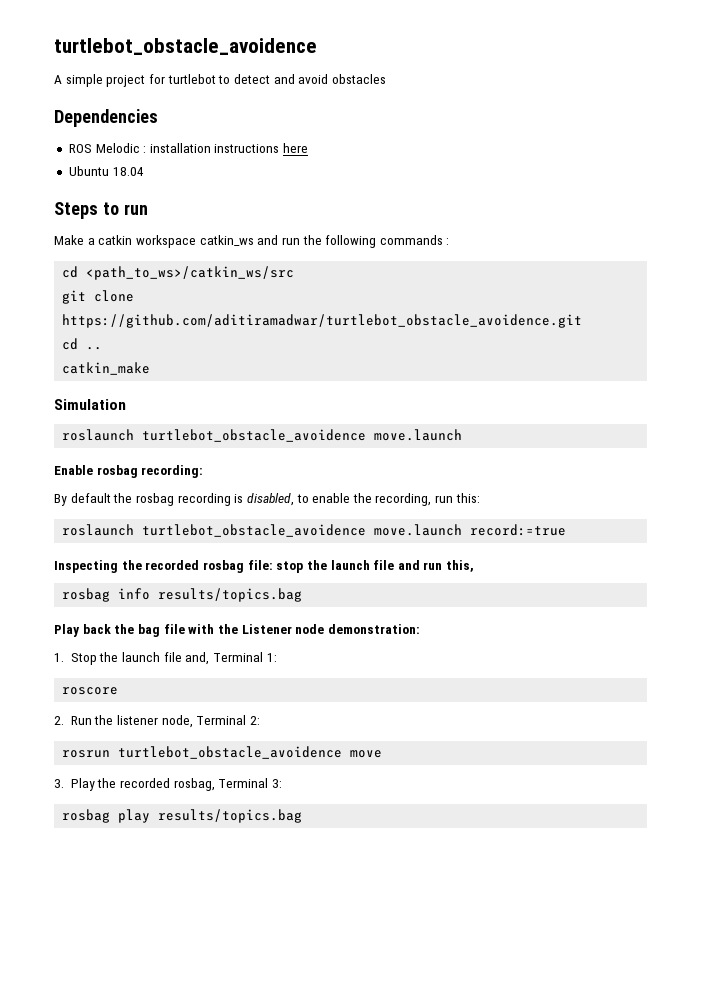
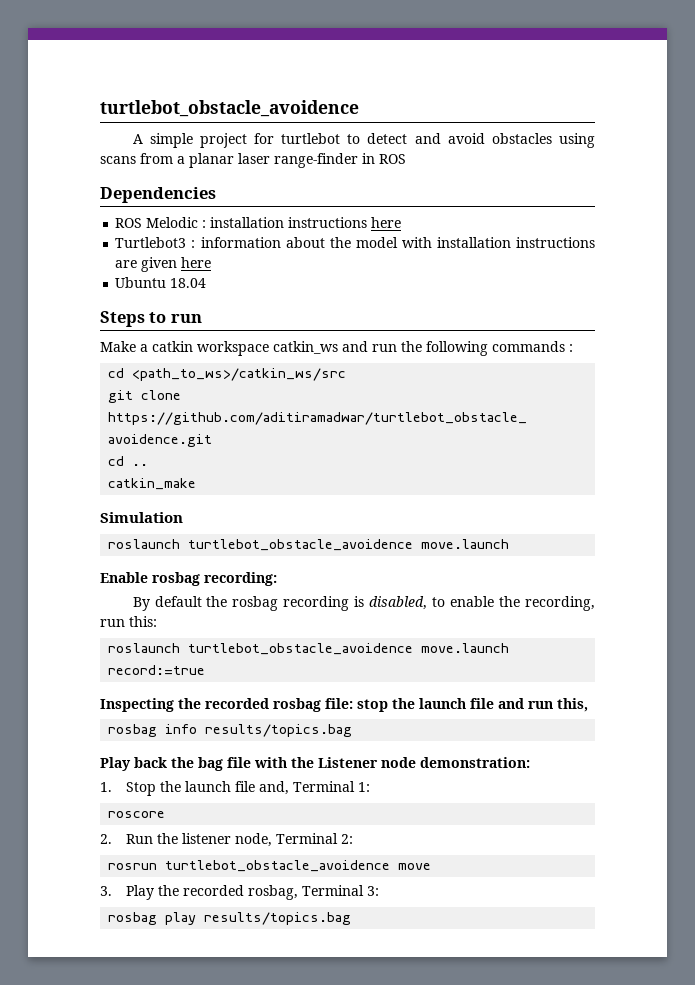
- A simple project for turtlebot to detect and avoid obstacles
+ A simple project for turtlebot to detect and avoid obstacles using scans from a planar laser range-finder in ROS
+ Turtlebot3 : information about the model with installation instructions are given here

